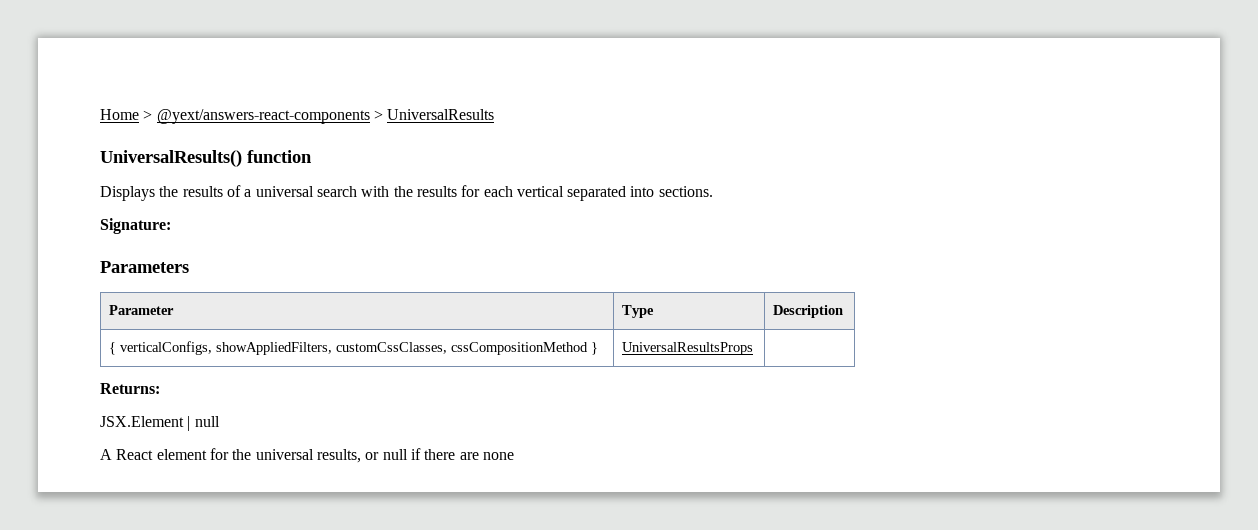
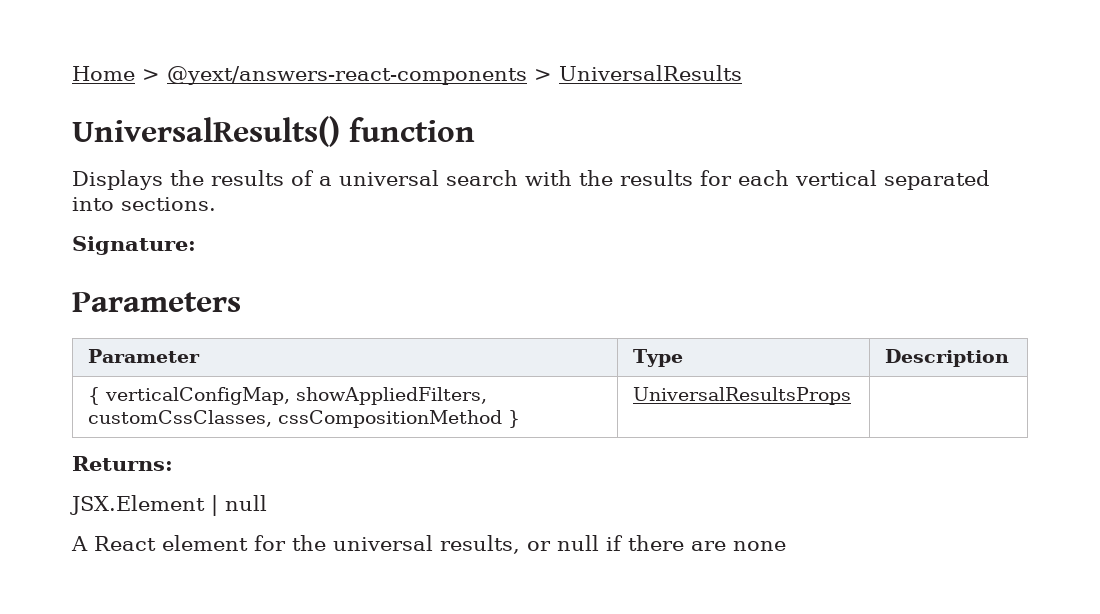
- { verticalConfigs, showAppliedFilters, customCssClasses, cssCompositionMethod } | UniversalResultsProps |
+ { verticalConfigMap, showAppliedFilters, customCssClasses, cssCompositionMethod } | UniversalResultsProps |

